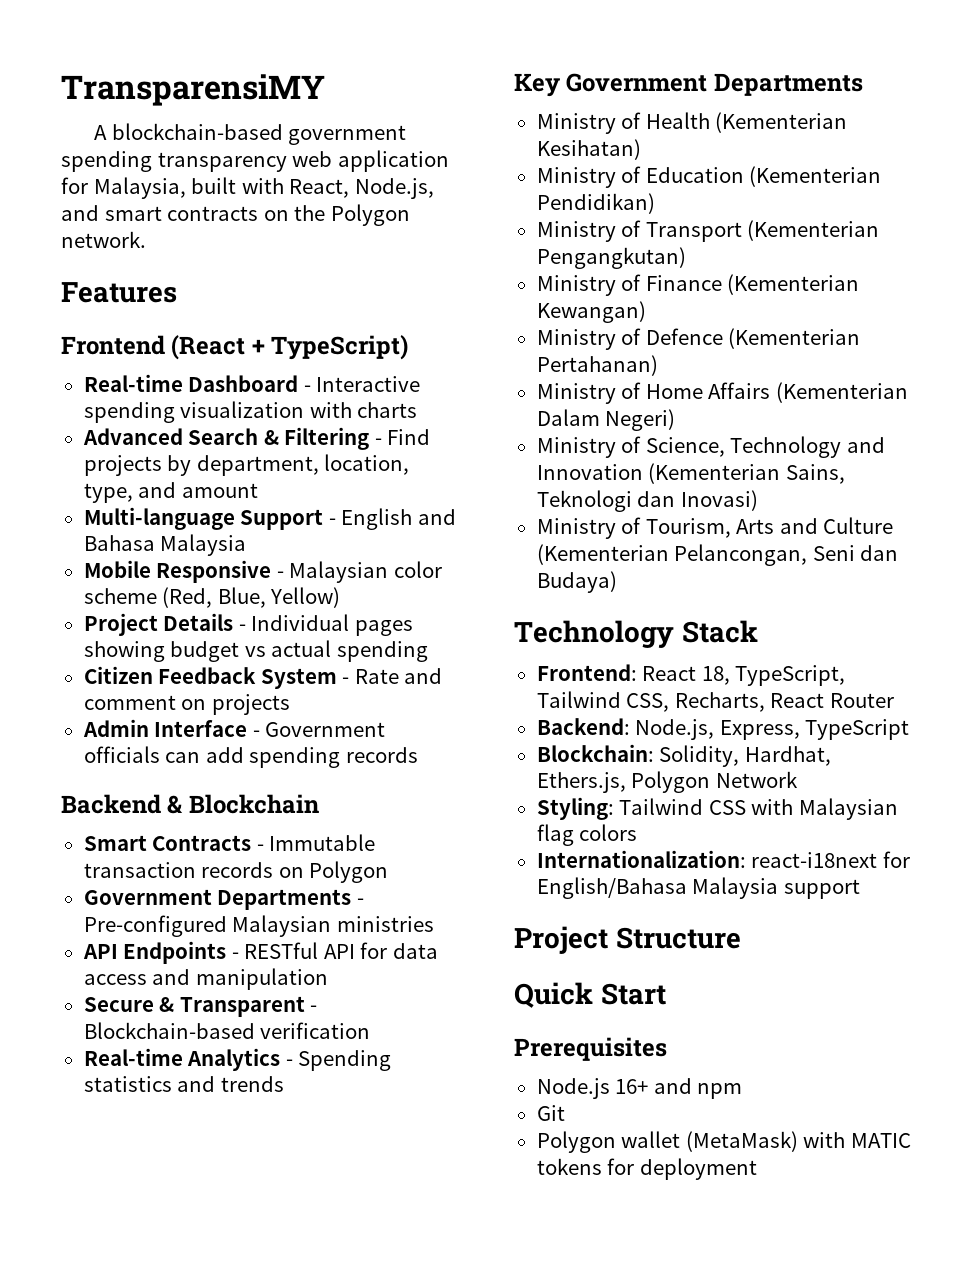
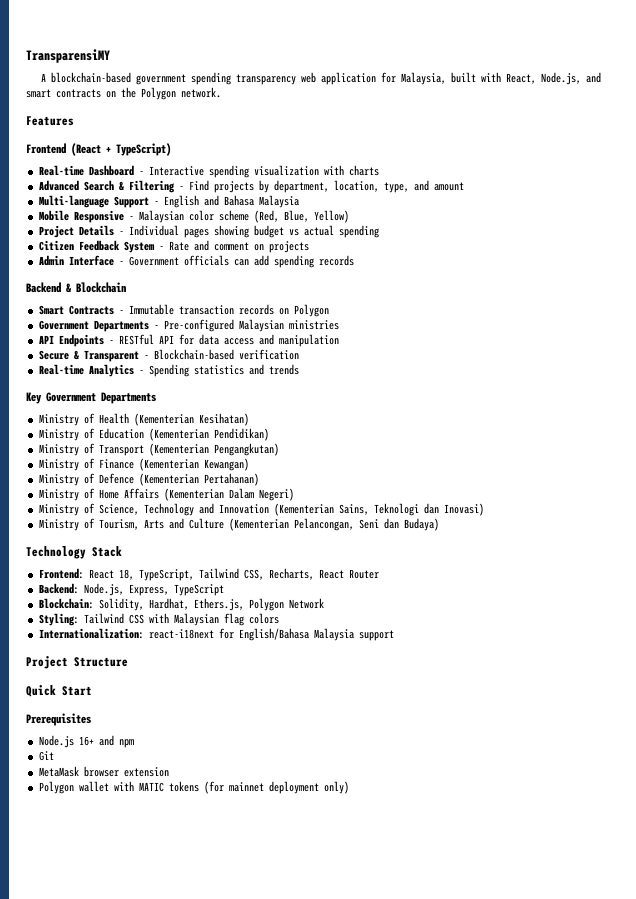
+ MetaMask browser extension
- Polygon wallet (MetaMask) with MATIC tokens for deployment
+ Polygon wallet with MATIC tokens (for mainnet deployment only)

